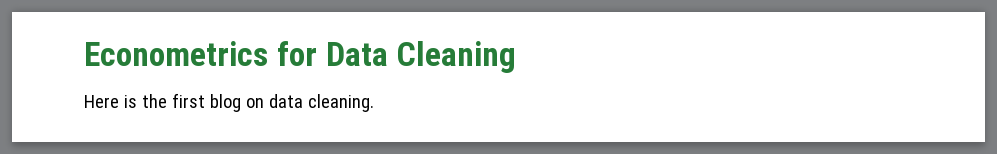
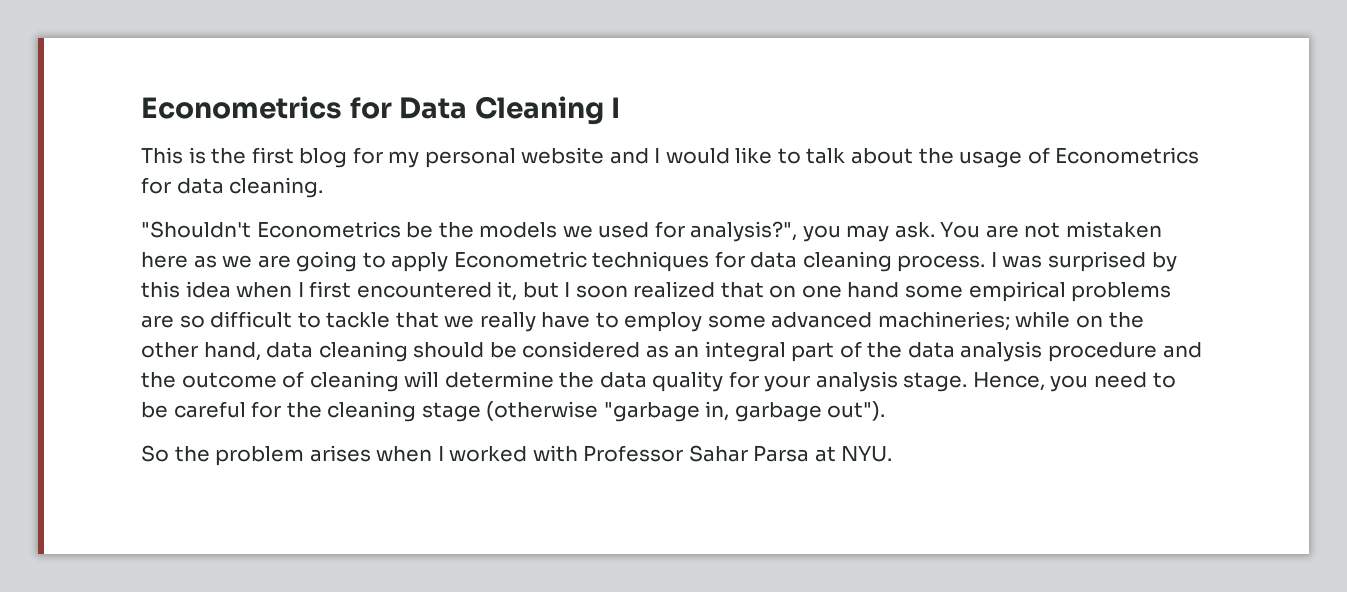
- Econometrics for Data Cleaning
- Here is the first blog on data cleaning.
+ Econometrics for Data Cleaning I
+ This is the first blog for my personal website and I would like to talk about the usage of Econometrics for data cleaning.
+ "Shouldn't Econometrics be the models we used for analysis?", you may ask. You are not mistaken here as we are going to apply Econometric techniques for data cleaning process. I was surprised by this idea when I first encountered it, but I soon realized that on one hand some empirical problems are so difficult to tackle that we really have to employ some advanced machineries; while on the other hand, data cleaning should be considered as an integral part of the data analysis procedure and the outcome of cleaning will determine the data quality for your analysis stage. Hence, you need to be careful for the cleaning stage (otherwise "garbage in, garbage out").
+ So the problem arises when I worked with Professor Sahar Parsa at NYU.

